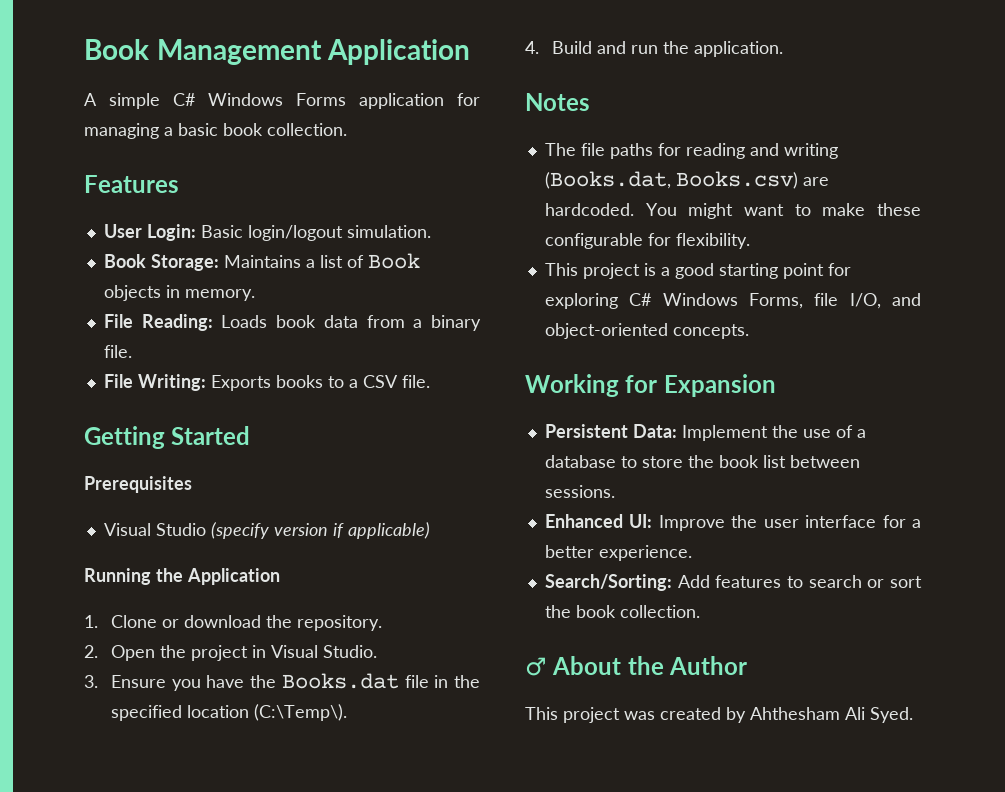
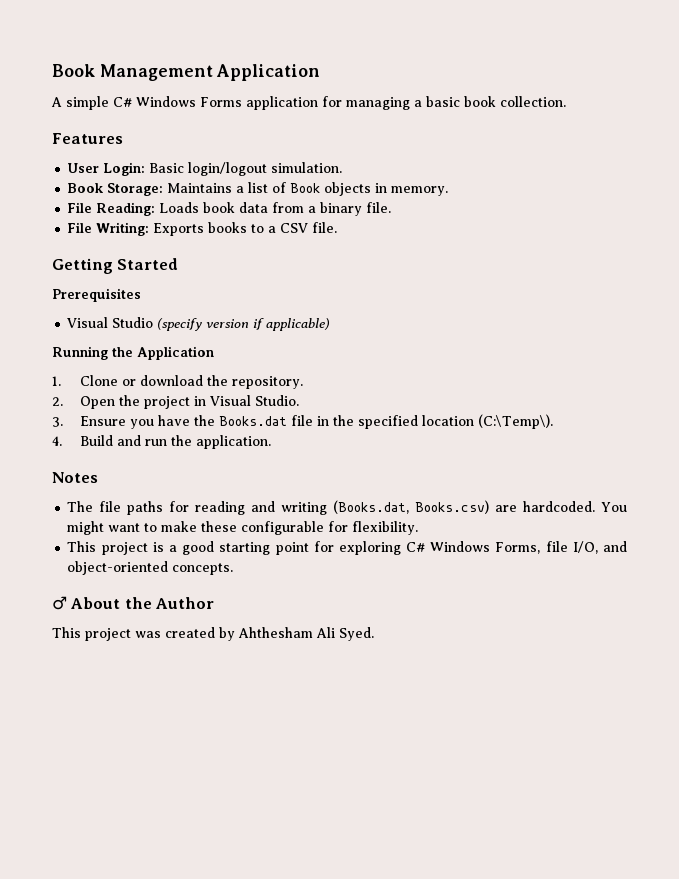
- Working for Expansion
- Persistent Data: Implement the use of a database to store the book list between sessions.
- Enhanced UI: Improve the user interface for a better experience.
- Search/Sorting: Add features to search or sort the book collection.

